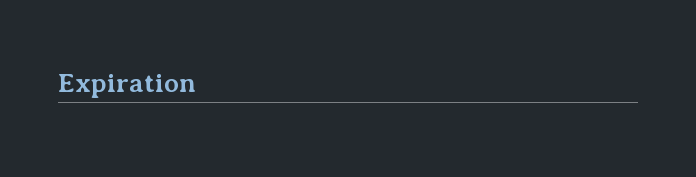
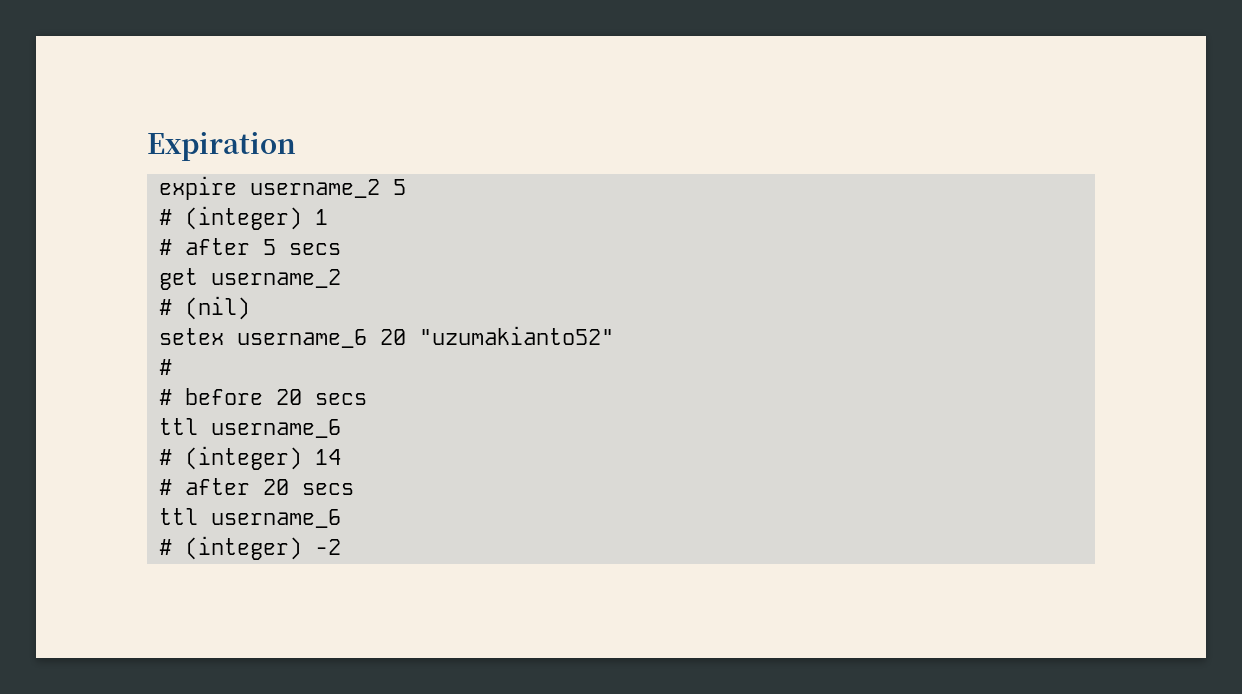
+ expire username_2 5
+ # (integer) 1
+ # after 5 secs
+ get username_2
+ # (nil)
+ setex username_6 20 "uzumakianto52"
+ #
+ # before 20 secs
+ ttl username_6
+ # (integer) 14
+ # after 20 secs
+ ttl username_6
+ # (integer) -2

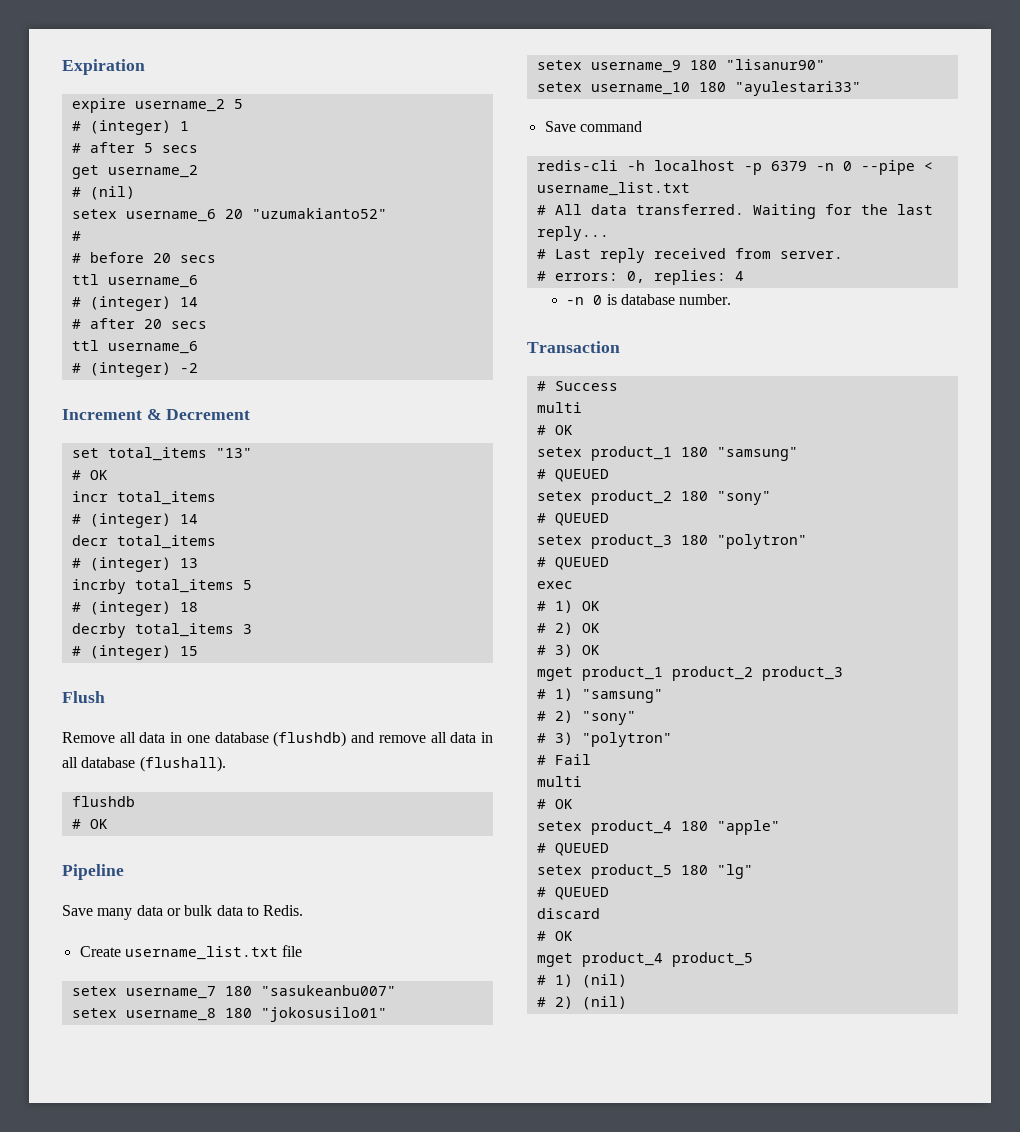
+ Increment & Decrement
+ set total_items "13"
+ # OK
+ incr total_items
+ # (integer) 14
+ decr total_items
+ # (integer) 13
+ incrby total_items 5
+ # (integer) 18
+ decrby total_items 3
+ # (integer) 15
+ Flush
+ Remove all data in one database (flushdb) and remove all data in all database (flushall).
+ flushdb
+ # OK
+ Pipeline
+ Save many data or bulk data to Redis.
+ Create username_list.txt file
+ setex username_7 180 "sasukeanbu007"
+ setex username_8 180 "jokosusilo01"
+ setex username_9 180 "lisanur90"
+ setex username_10 180 "ayulestari33"
+ Save command
+ redis-cli -h localhost -p 6379 -n 0 --pipe < username_list.txt
+ # All data transferred. Waiting for the last reply...
+ # Last reply received from server.
+ # errors: 0, replies: 4
+ -n 0 is database number.
+ Transaction
+ # Success
+ multi
+ # OK
+ setex product_1 180 "samsung"
+ # QUEUED
+ setex product_2 180 "sony"
+ # QUEUED
+ setex product_3 180 "polytron"
+ # QUEUED
+ exec
+ # 1) OK
+ # 2) OK
+ # 3) OK
+ mget product_1 product_2 product_3
+ # 1) "samsung"
+ # 2) "sony"
+ # 3) "polytron"
+ # Fail
+ multi
+ # OK
+ setex product_4 180 "apple"
+ # QUEUED
+ setex product_5 180 "lg"
+ # QUEUED
+ discard
+ # OK
+ mget product_4 product_5
+ # 1) (nil)
+ # 2) (nil)

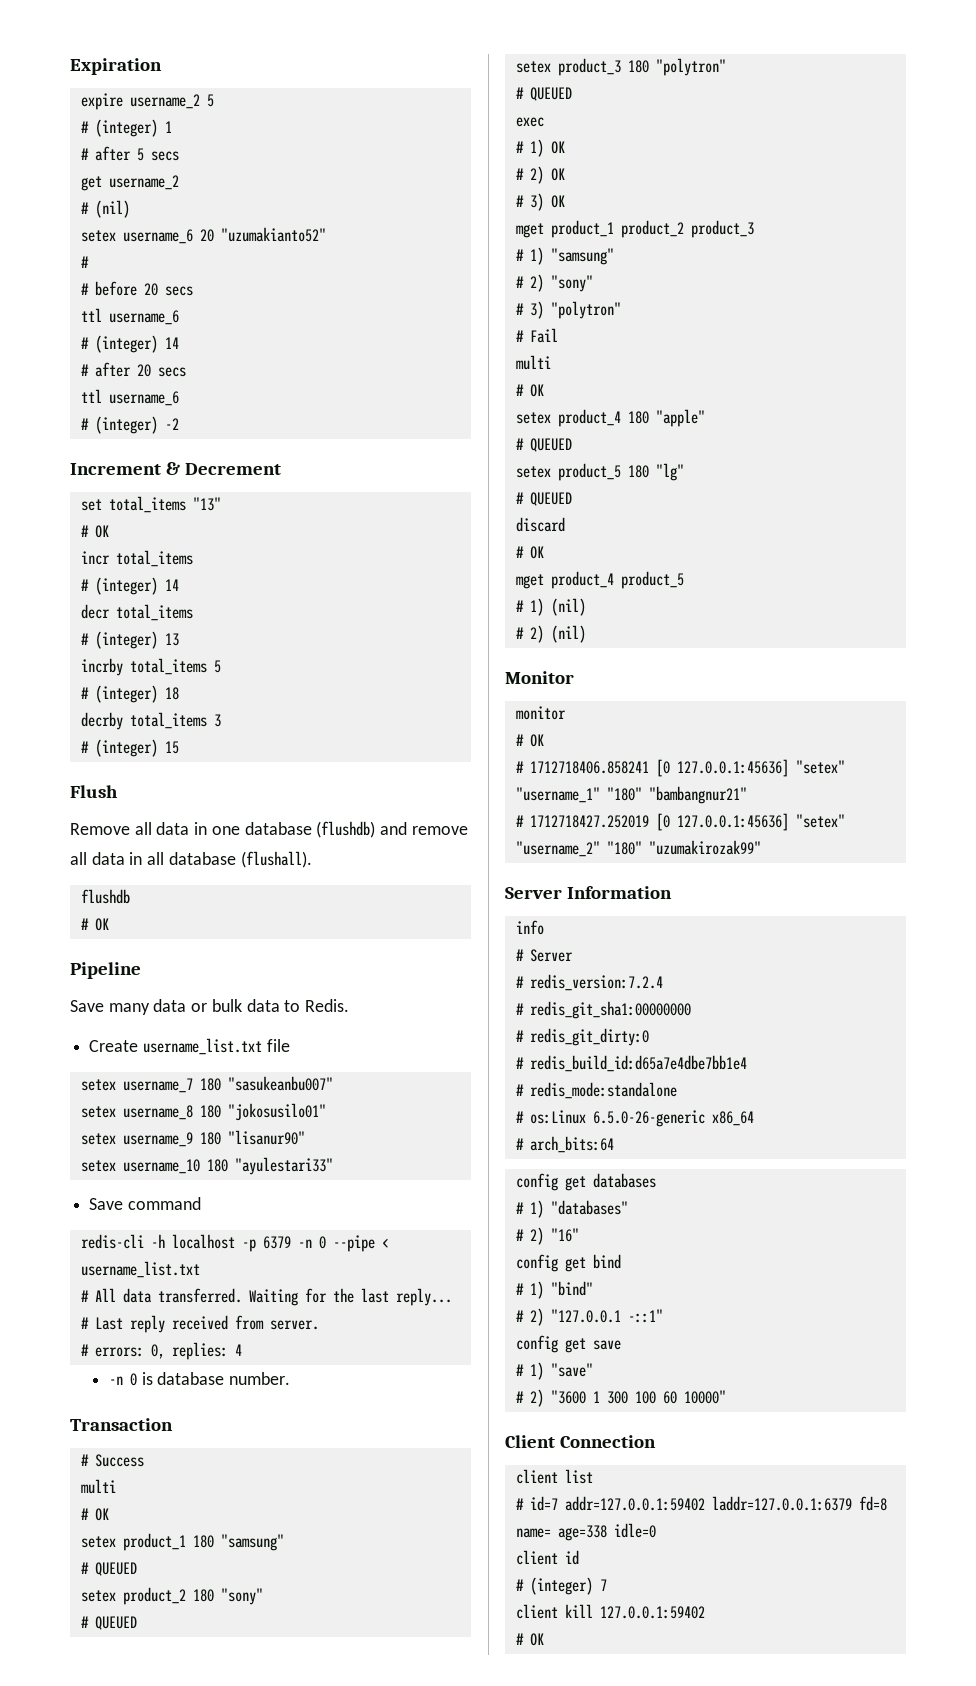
+ Monitor
+ monitor
+ # OK
+ # 1712718406.858241 [0 127.0.0.1:45636] "setex" "username_1" "180" "bambangnur21"
+ # 1712718427.252019 [0 127.0.0.1:45636] "setex" "username_2" "180" "uzumakirozak99"
+ Server Information
+ info
+ # Server
+ # redis_version:7.2.4
+ # redis_git_sha1:00000000
+ # redis_git_dirty:0
+ # redis_build_id:d65a7e4dbe7bb1e4
+ # redis_mode:standalone
+ # os:Linux 6.5.0-26-generic x86_64
+ # arch_bits:64
+ config get databases
+ # 1) "databases"
+ # 2) "16"
+ config get bind
+ # 1) "bind"
+ # 2) "127.0.0.1 -::1"
+ config get save
+ # 1) "save"
+ # 2) "3600 1 300 100 60 10000"
+ Client Connection
+ client list
+ # id=7 addr=127.0.0.1:59402 laddr=127.0.0.1:6379 fd=8 name= age=338 idle=0
+ client id
+ # (integer) 7
+ client kill 127.0.0.1:59402
+ # OK

